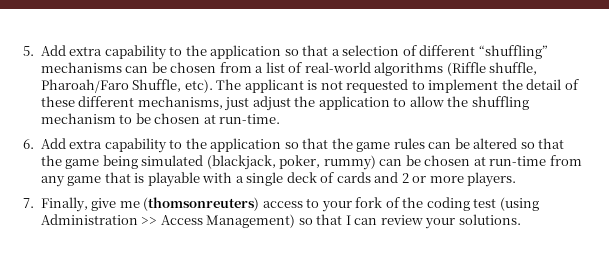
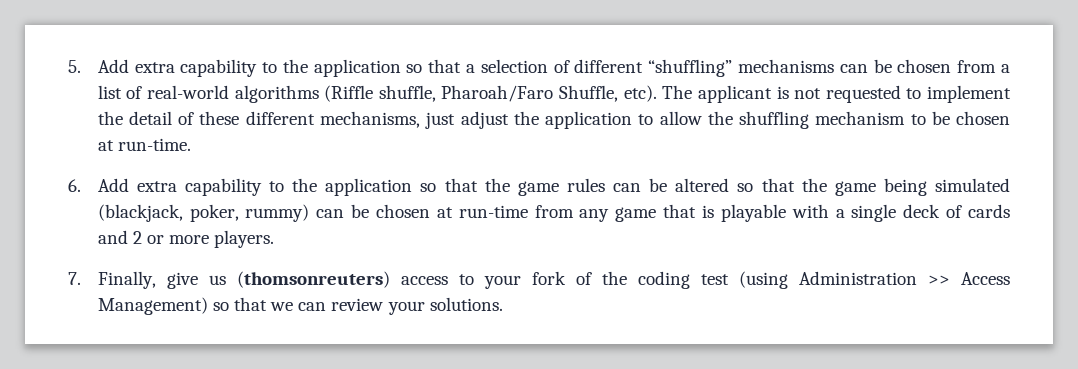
- 7. Finally, give me (thomsonreuters) access to your fork of the coding test (using Administration >> Access Management) so that I can review your solutions.
+ 7. Finally, give us (thomsonreuters) access to your fork of the coding test (using Administration >> Access Management) so that we can review your solutions.

